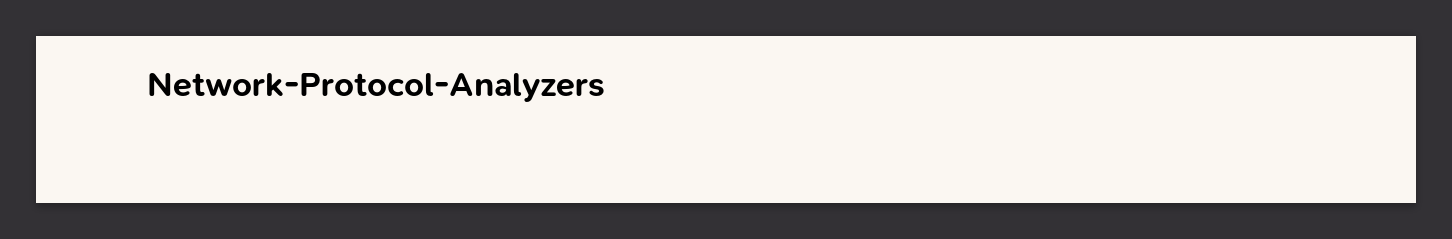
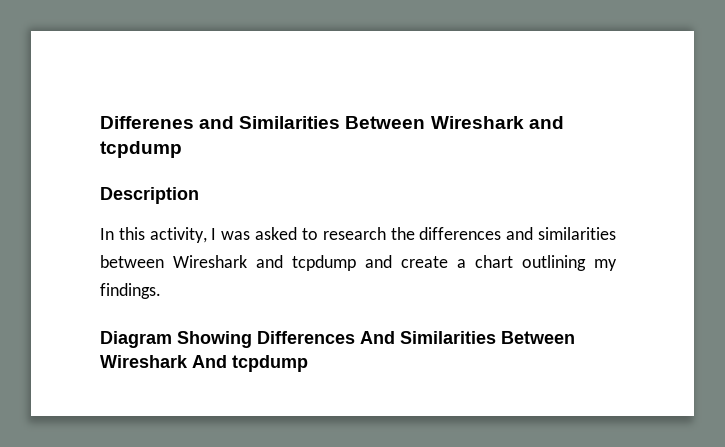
- Network-Protocol-Analyzers
+ Differenes and Similarities Between Wireshark and tcpdump
+ Description
+ In this activity, I was asked to research the differences and similarities between Wireshark and tcpdump and create a chart outlining my findings.
+ Diagram Showing Differences And Similarities Between Wireshark And tcpdump

